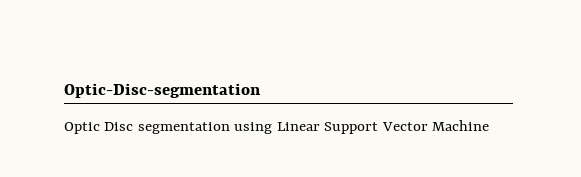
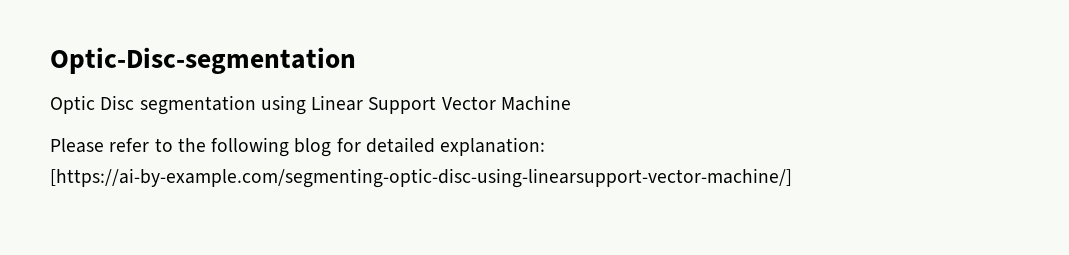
+ Please refer to the following blog for detailed explanation: [https://ai-by-example.com/segmenting-optic-disc-using-linearsupport-vector-machine/]

